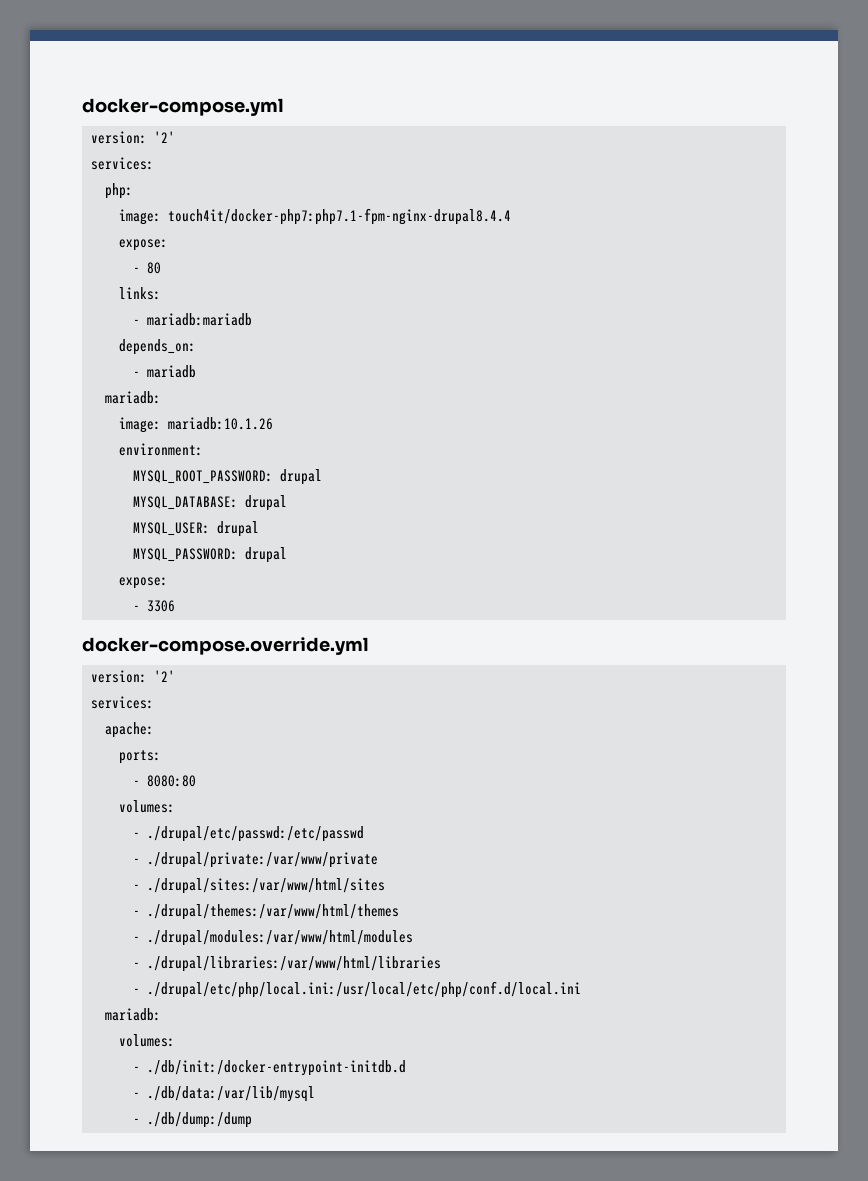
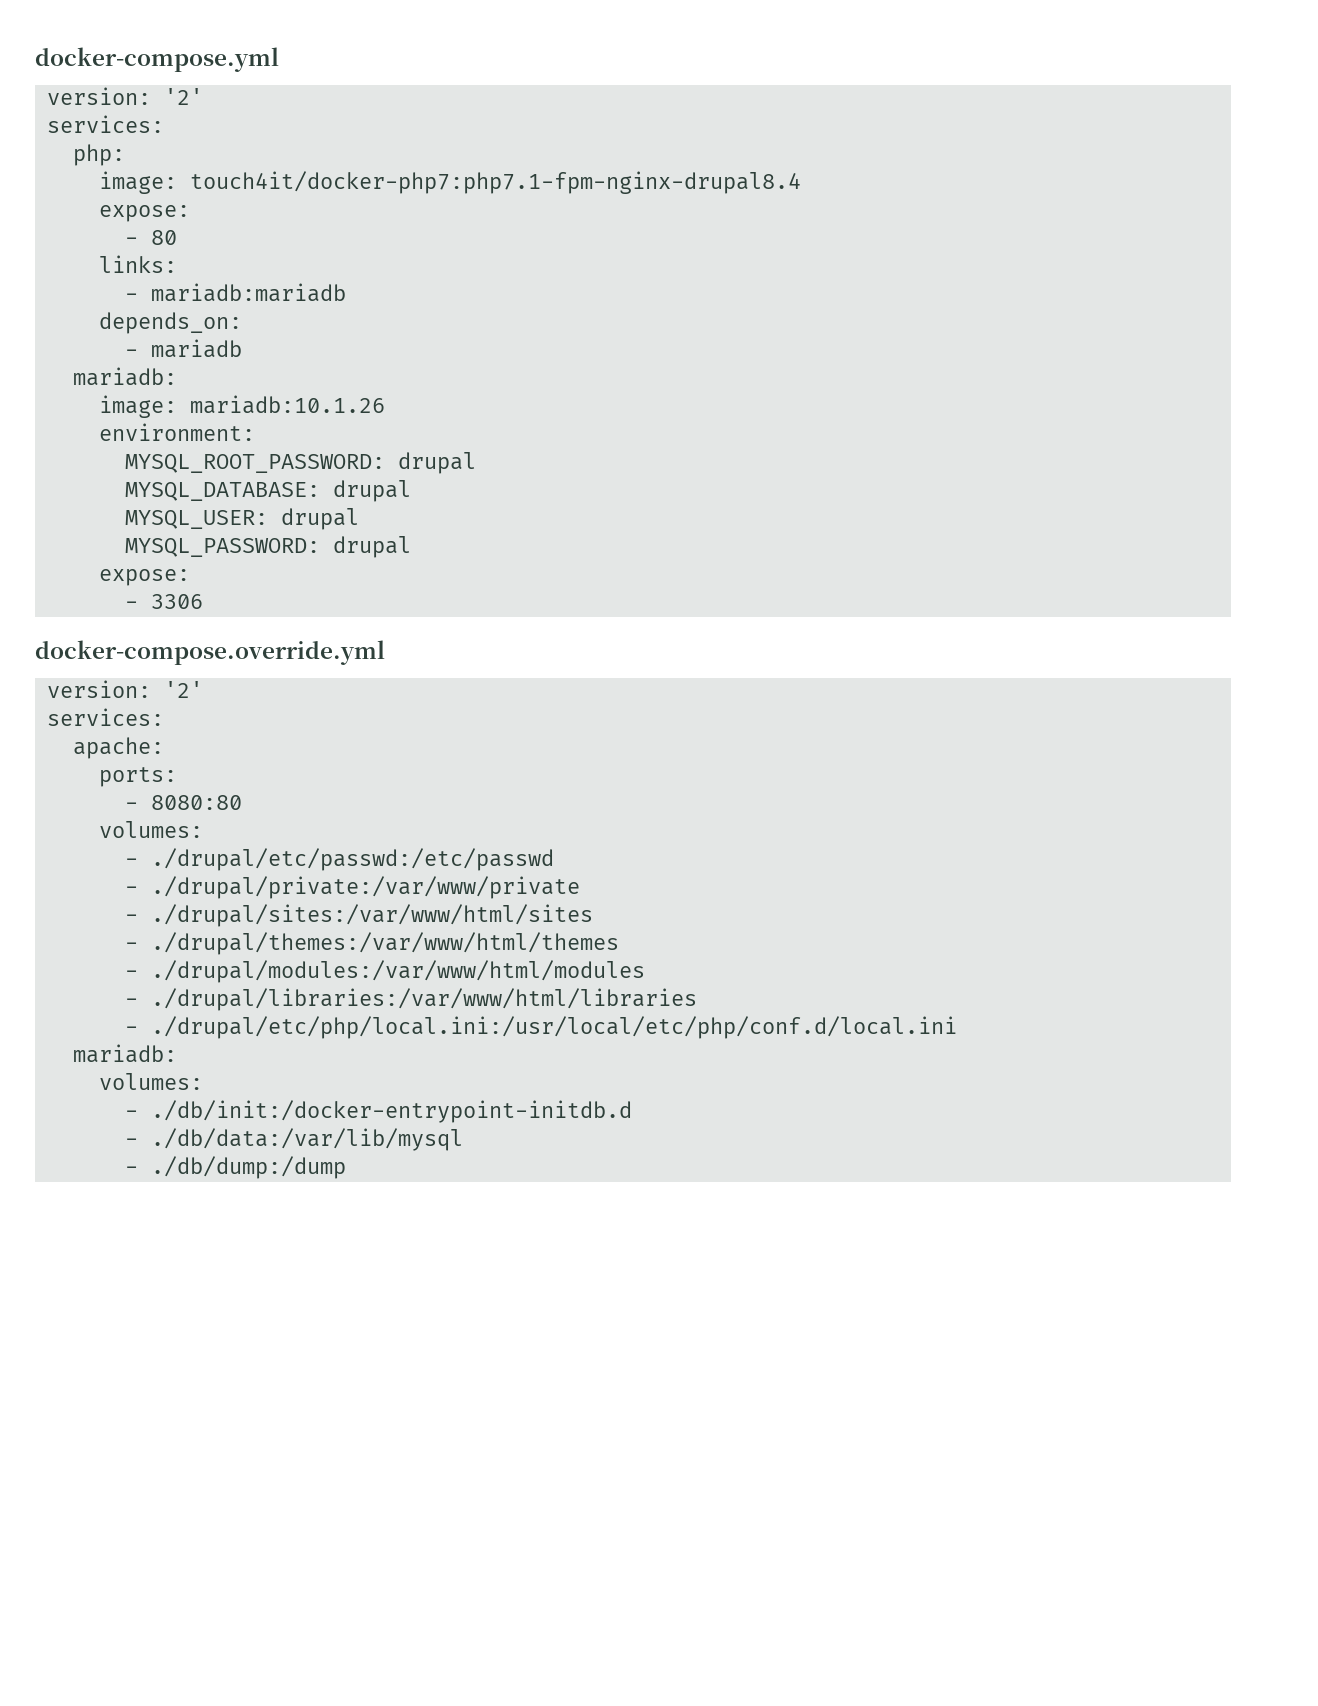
- image: touch4it/docker-php7:php7.1-fpm-nginx-drupal8.4.4
+ image: touch4it/docker-php7:php7.1-fpm-nginx-drupal8.4

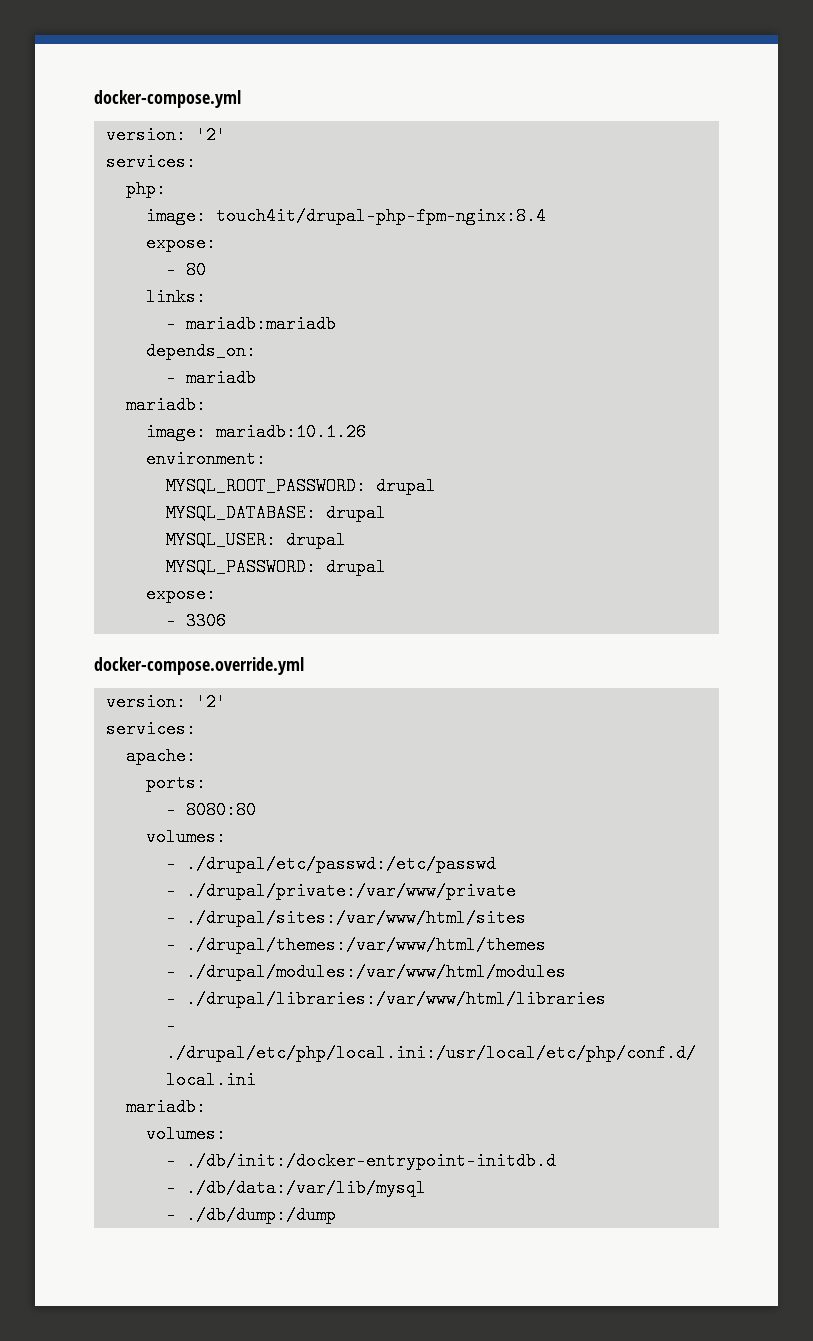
- image: touch4it/docker-php7:php7.1-fpm-nginx-drupal8.4
+ image: touch4it/drupal-php-fpm-nginx:8.4

